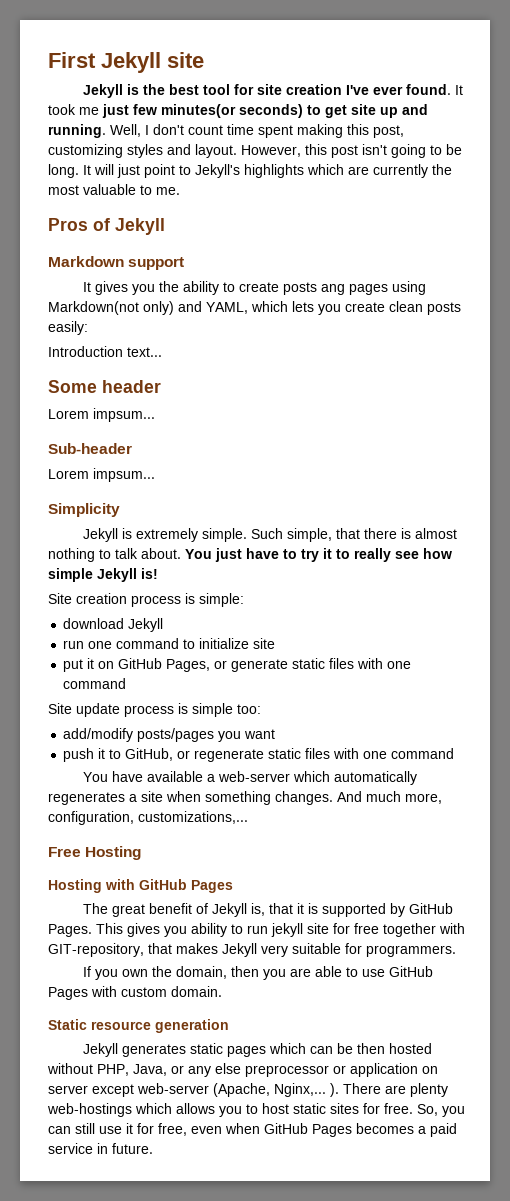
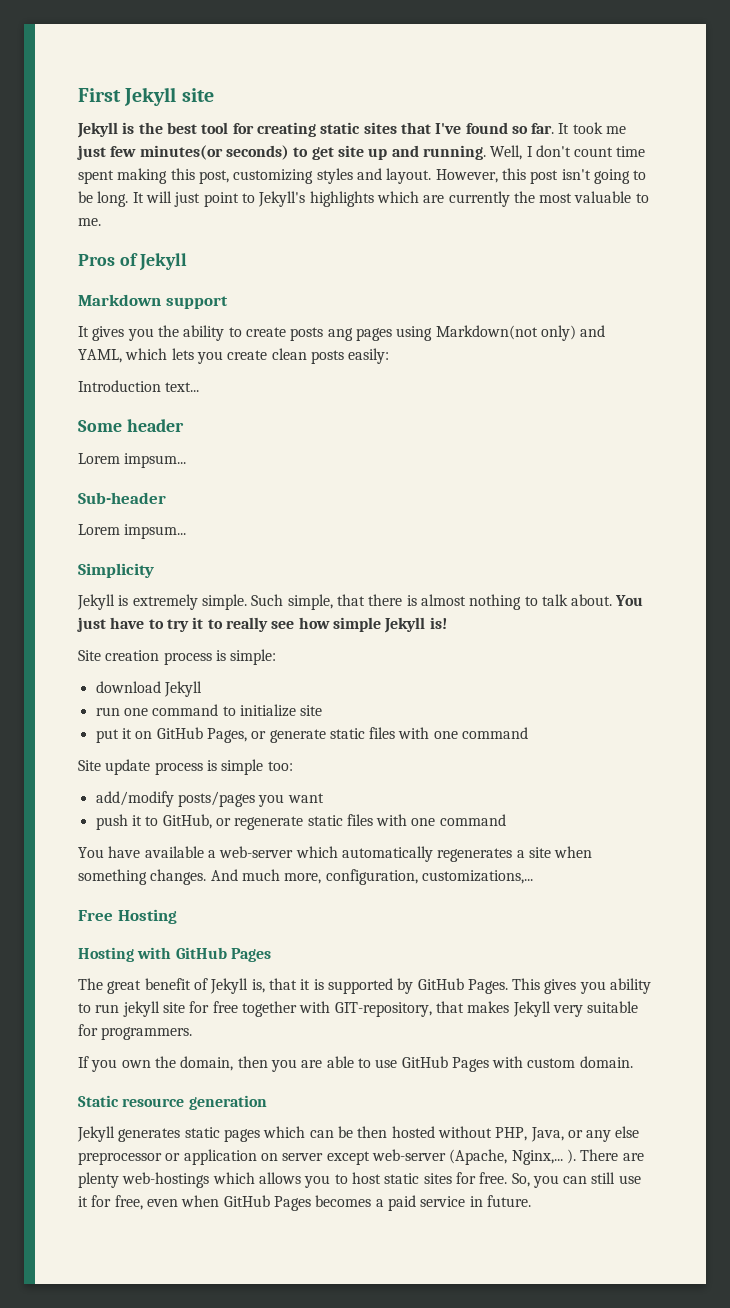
- Jekyll is the best tool for site creation I've ever found.
+ Jekyll is the best tool for creating static sites that I've found so far.

